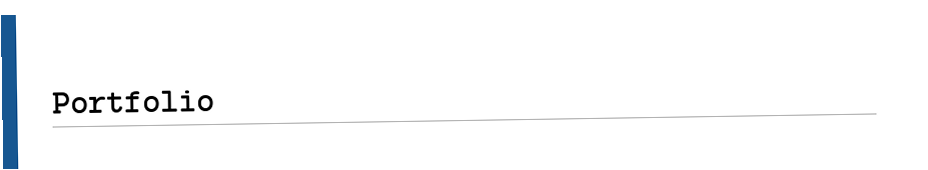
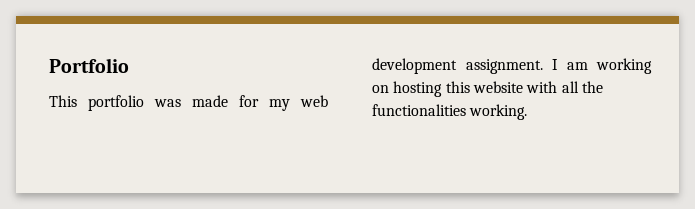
+ This portfolio was made for my web development assignment. I am working on hosting this website with all the functionalities working.

